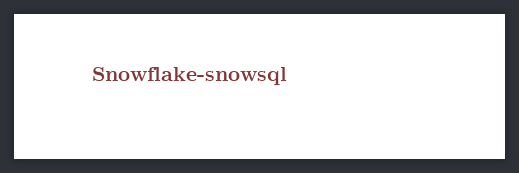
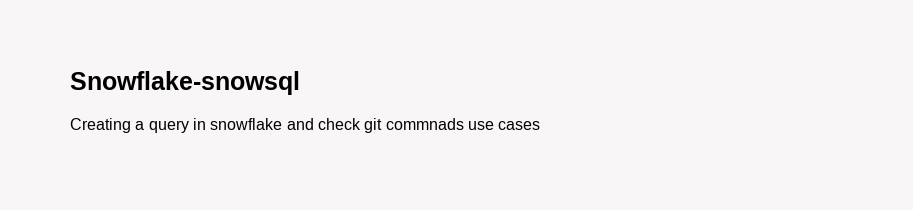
+ Creating a query in snowflake and check git commnads use cases

